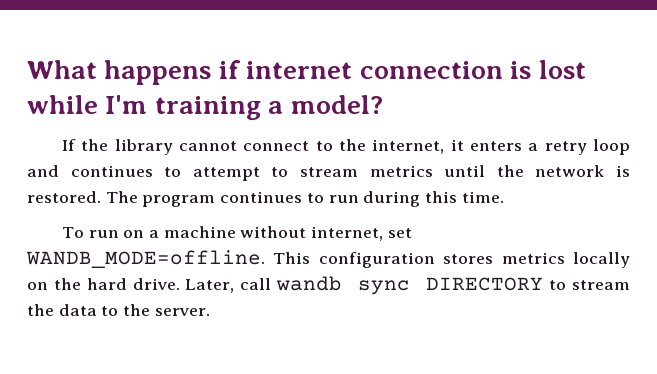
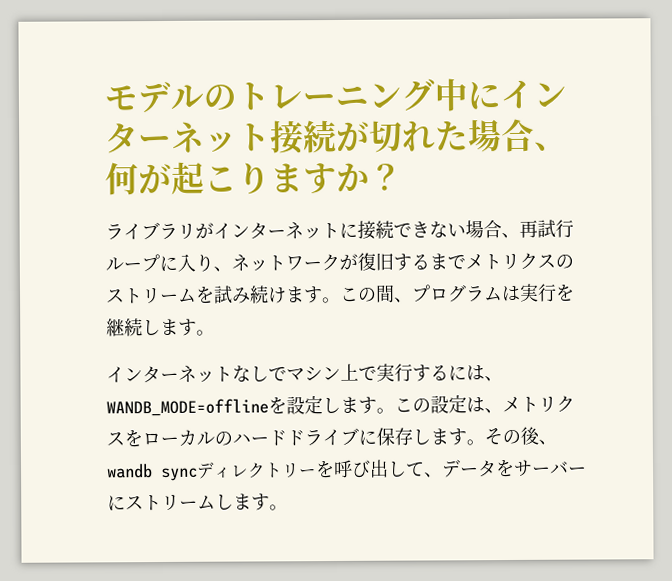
- What happens if internet connection is lost while I'm training a model?
- If the library cannot connect to the internet, it enters a retry loop and continues to attempt to stream metrics until the network is restored. The program continues to run during this time.
- To run on a machine without internet, set WANDB_MODE=offline. This configuration stores metrics locally on the hard drive. Later, call wandb sync DIRECTORY to stream the data to the server.
+ モデルのトレーニング中にインターネット接続が切れた場合、何が起こりますか？
+ ライブラリがインターネットに接続できない場合、再試行ループに入り、ネットワークが復旧するまでメトリクスのストリームを試み続けます。この間、プログラムは実行を継続します。
+ インターネットなしでマシン上で実行するには、WANDB_MODE=offlineを設定します。この設定は、メトリクスをローカルのハードドライブに保存します。その後、wandb syncディレクトリーを呼び出して、データをサーバーにストリームします。

